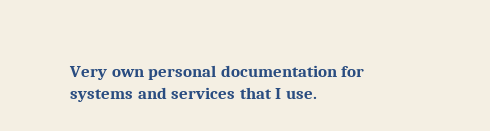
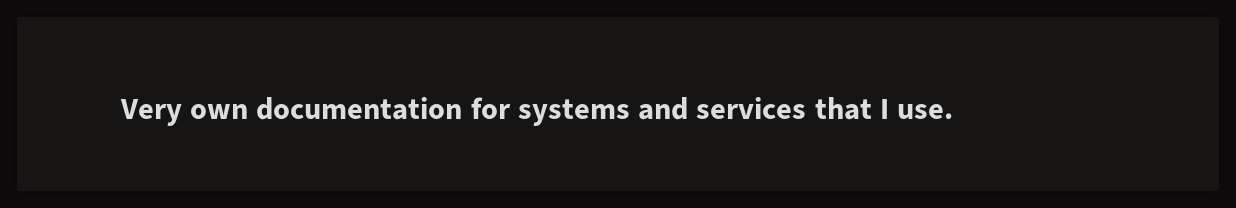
- Very own personal documentation for systems and services that I use.
+ Very own documentation for systems and services that I use.

